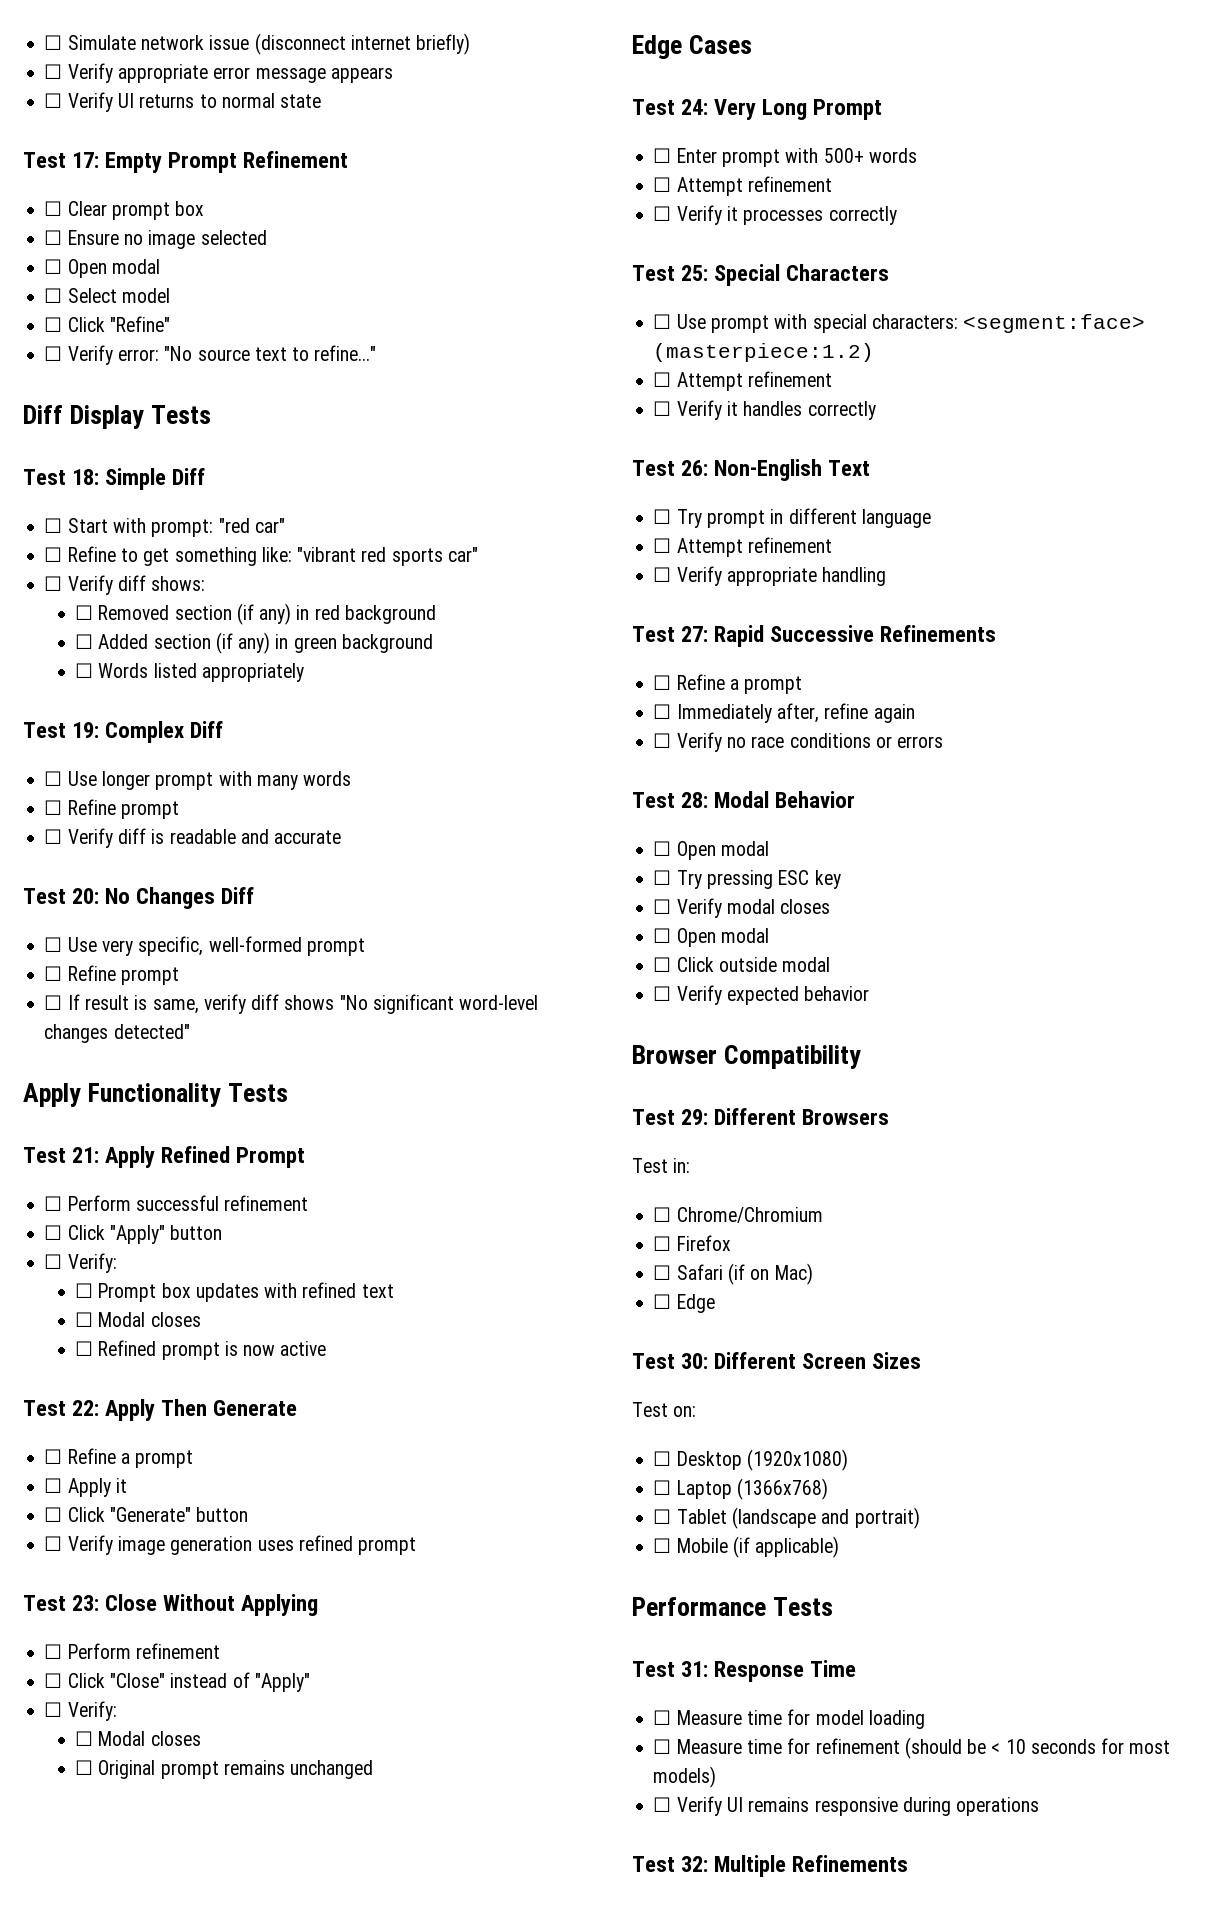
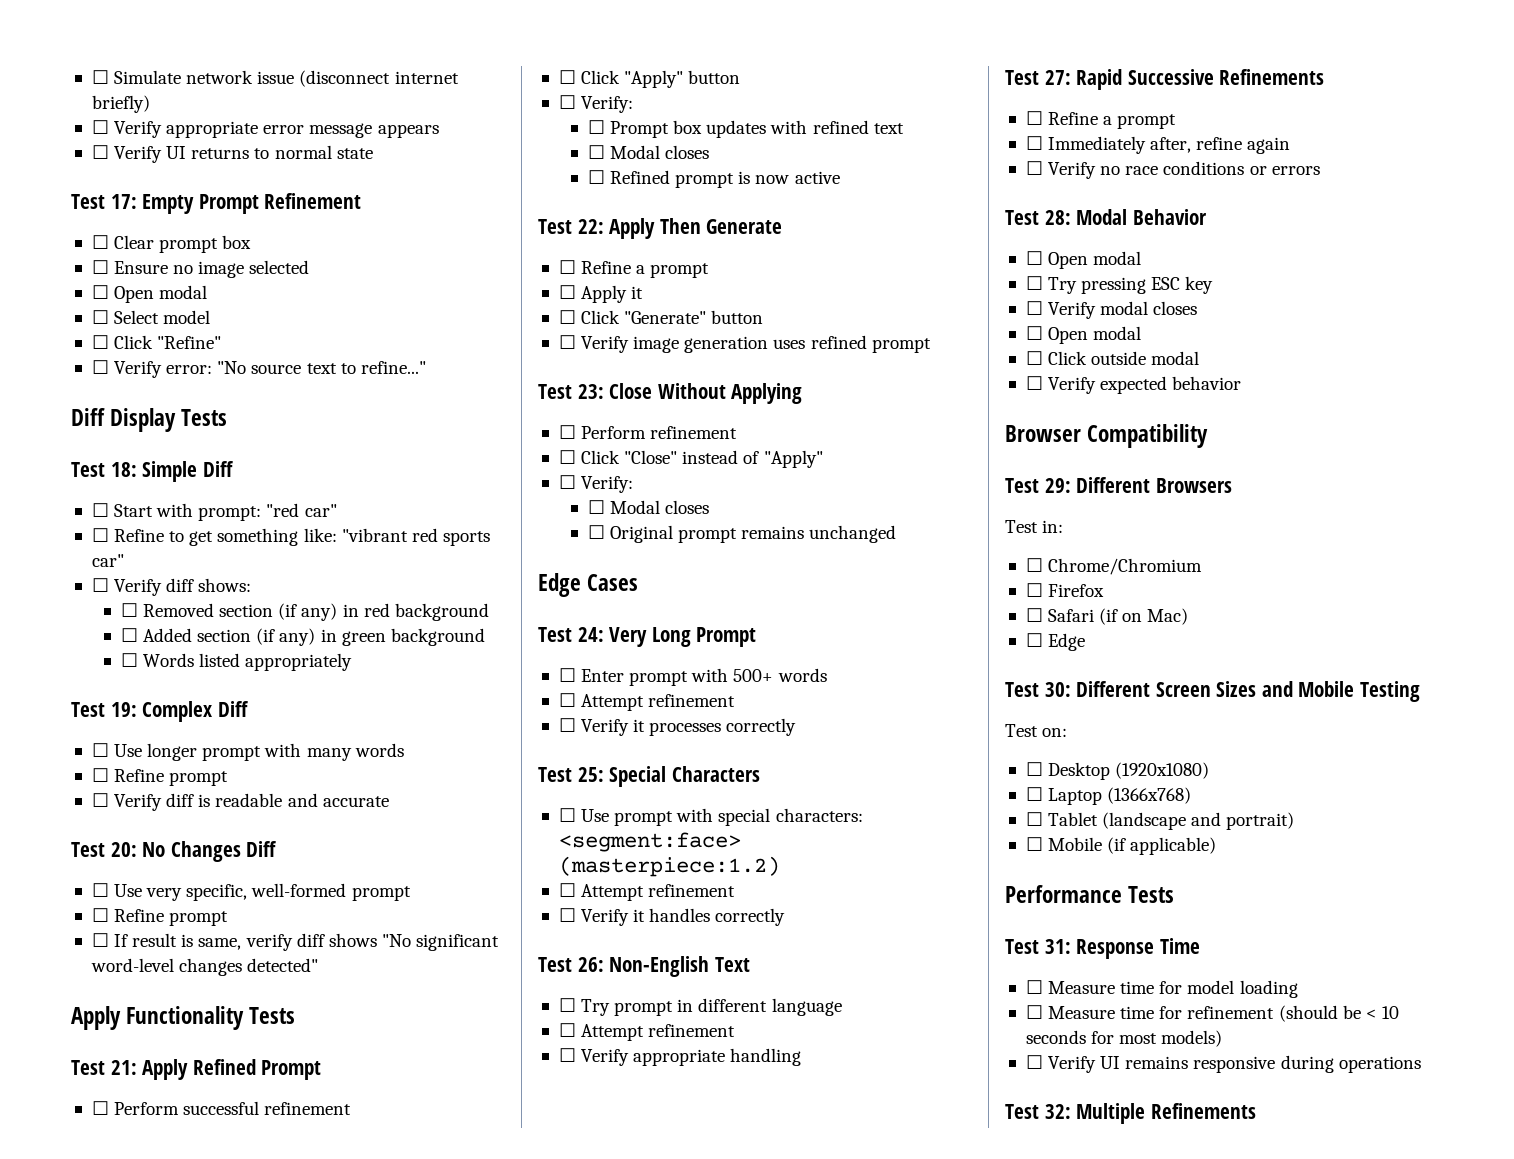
- Test 30: Different Screen Sizes
+ Test 30: Different Screen Sizes and Mobile Testing

